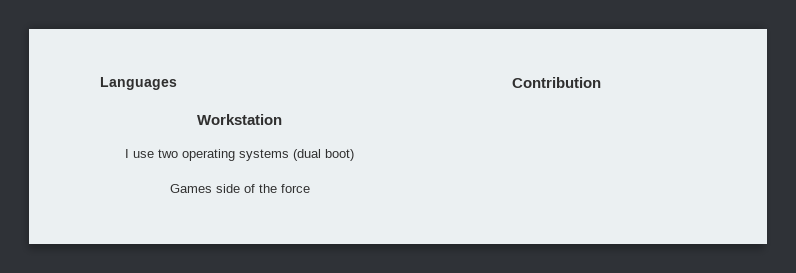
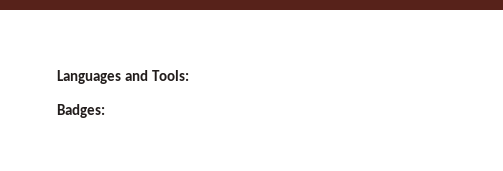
- Languages
- Workstation
- I use two operating systems (dual boot)
- Games side of the force
- Contribution
+ Languages and Tools:
+ Badges:

